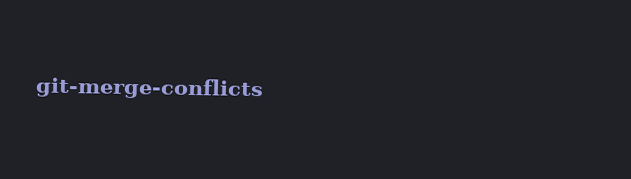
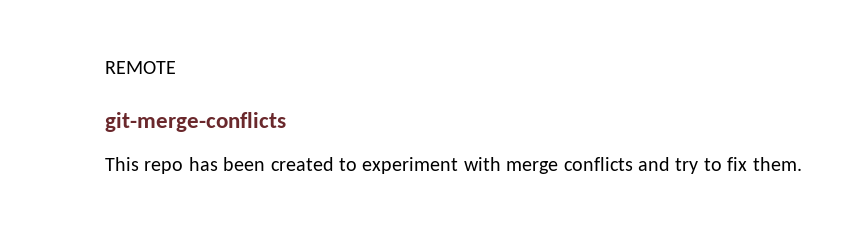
+ REMOTE
+ This repo has been created to experiment with merge conflicts and try to fix them.

